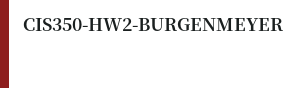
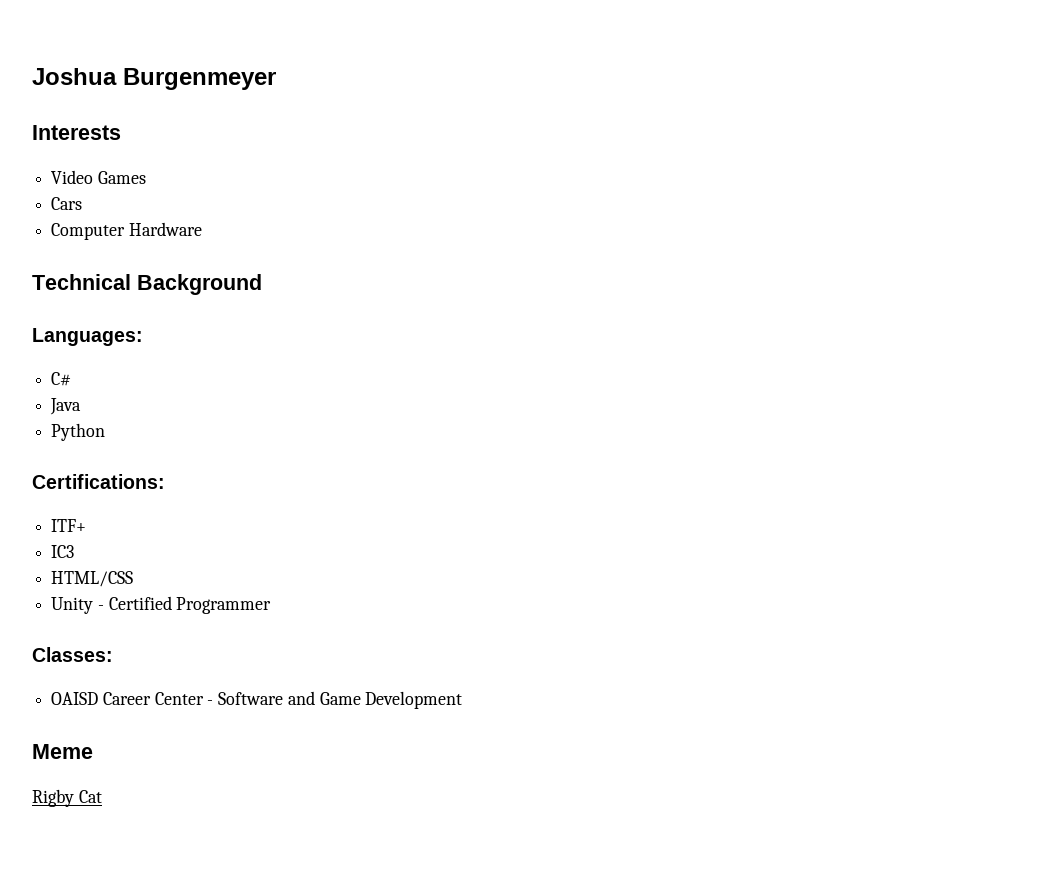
- CIS350-HW2-BURGENMEYER
+ Joshua Burgenmeyer
+ Interests
+ Video Games
+ Cars
+ Computer Hardware
+ Technical Background
+ Languages:
+ C#
+ Java
+ Python
+ Certifications:
+ ITF+
+ IC3
+ HTML/CSS
+ Unity - Certified Programmer
+ Classes:
+ OAISD Career Center - Software and Game Development
+ Meme
+ Rigby Cat

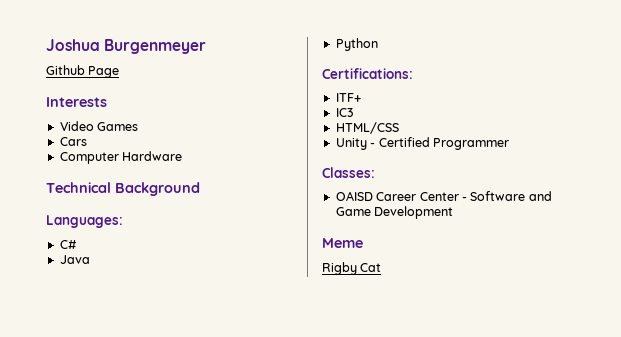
+ Github Page

